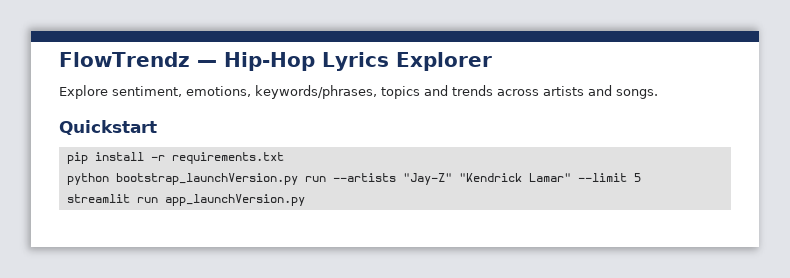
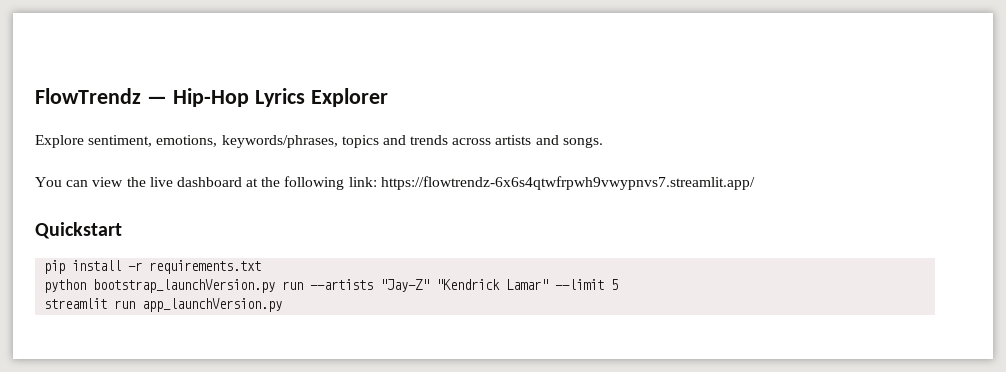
+ You can view the live dashboard at the following link: https://flowtrendz-6x6s4qtwfrpwh9vwypnvs7.streamlit.app/

